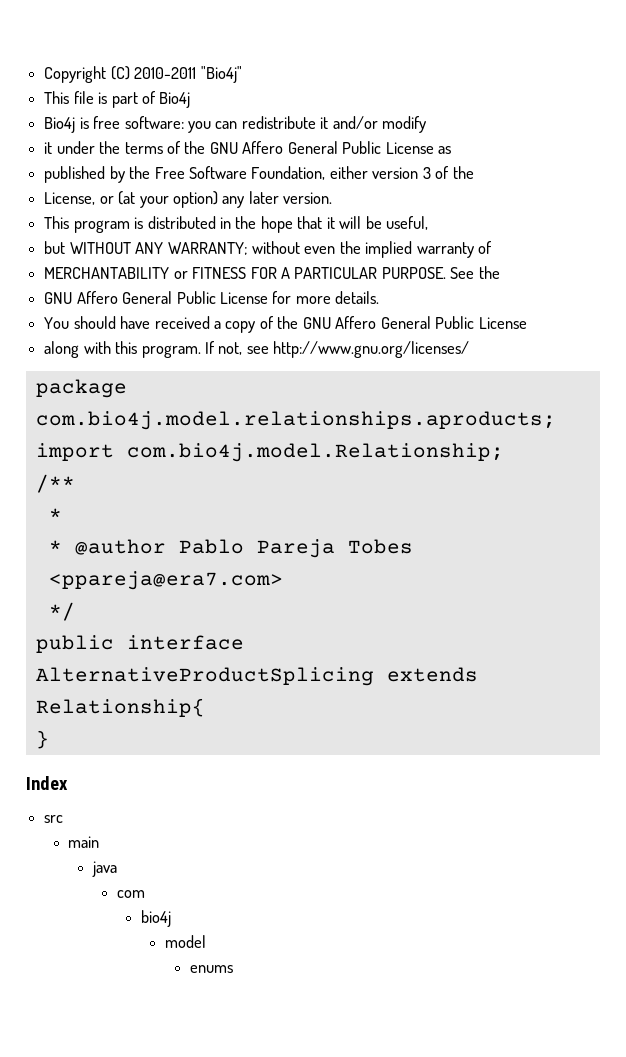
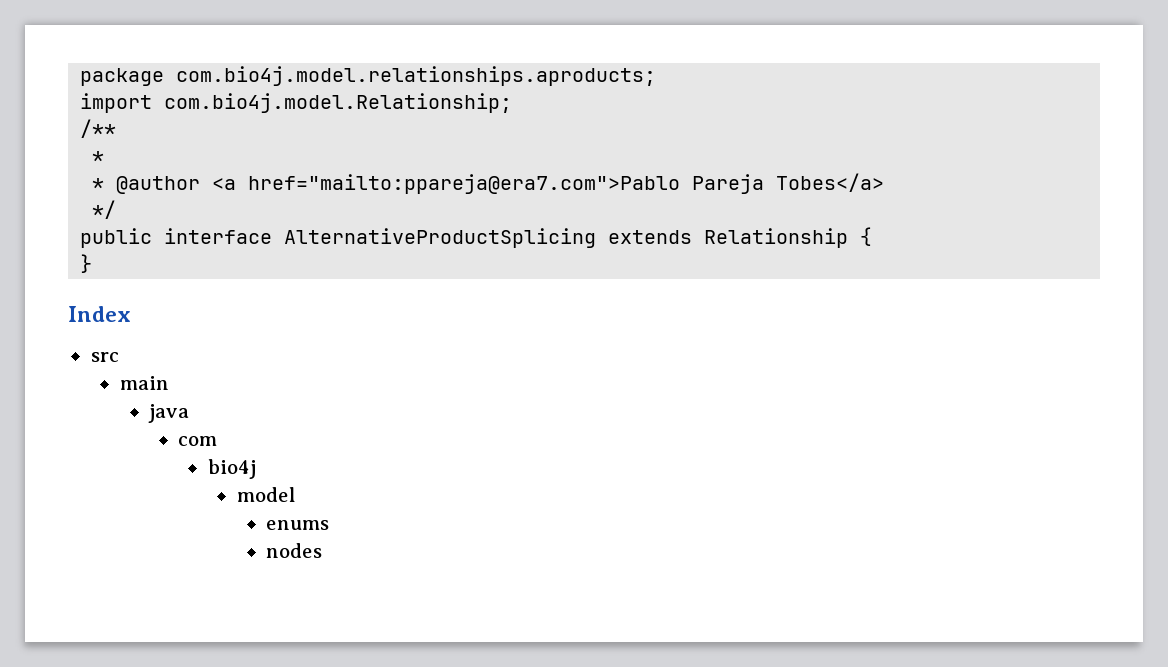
- Copyright (C) 2010-2011 "Bio4j"
- This file is part of Bio4j
- Bio4j is free software: you can redistribute it and/or modify
- it under the terms of the GNU Affero General Public License as
- published by the Free Software Foundation, either version 3 of the
- License, or (at your option) any later version.
- This program is distributed in the hope that it will be useful,
- but WITHOUT ANY WARRANTY; without even the implied warranty of
- MERCHANTABILITY or FITNESS FOR A PARTICULAR PURPOSE. See the
- GNU Affero General Public License for more details.
- You should have received a copy of the GNU Affero General Public License
- along with this program. If not, see http://www.gnu.org/licenses/
- * @author Pablo Pareja Tobes <ppareja@era7.com>
+ * @author <a href="mailto:ppareja@era7.com">Pablo Pareja Tobes</a>
- public interface AlternativeProductSplicing extends Relationship{
+ public interface AlternativeProductSplicing extends Relationship {
+ nodes

